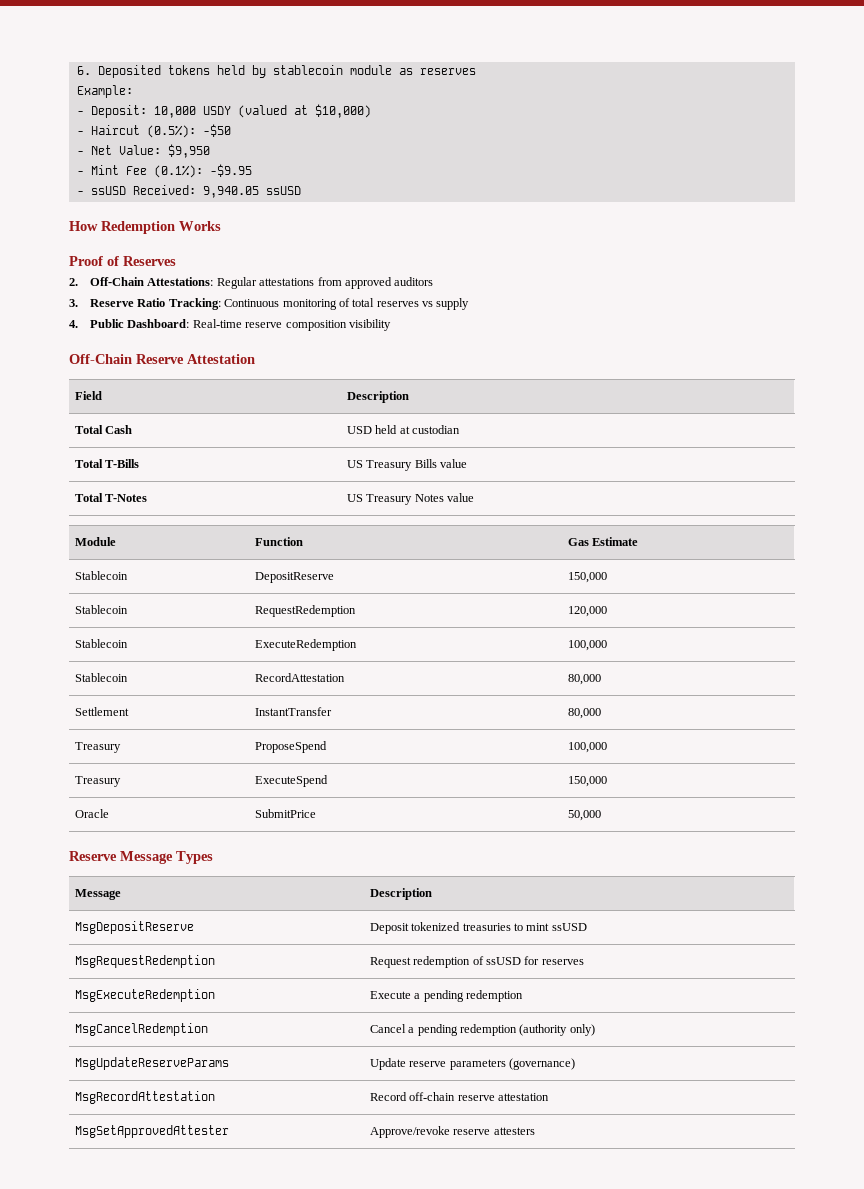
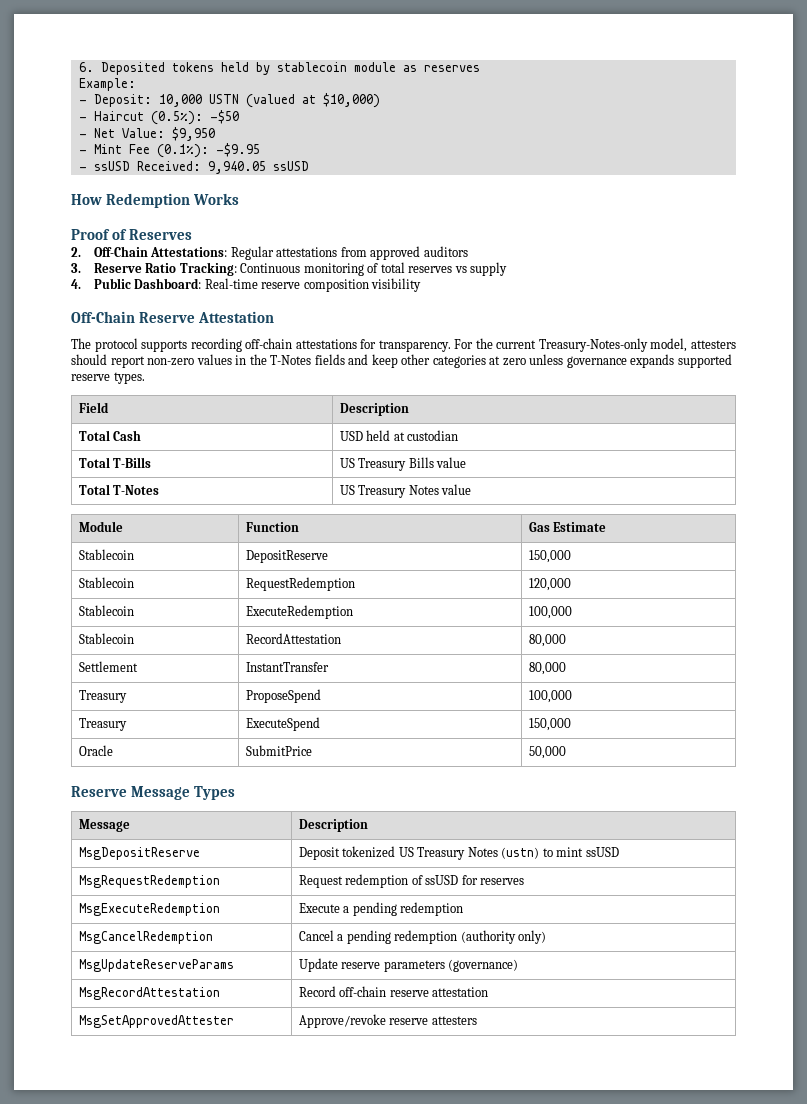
- - Deposit: 10,000 USDY (valued at $10,000)
+ - Deposit: 10,000 USTN (valued at $10,000)
+ The protocol supports recording off-chain attestations for transparency. For the current Treasury-Notes-only model, attesters should report non-zero values in the T-Notes fields and keep other categories at zero unless governance expands supported reserve types.
- MsgDepositReserve | Deposit tokenized treasuries to mint ssUSD
+ MsgDepositReserve | Deposit tokenized US Treasury Notes (ustn) to mint ssUSD

